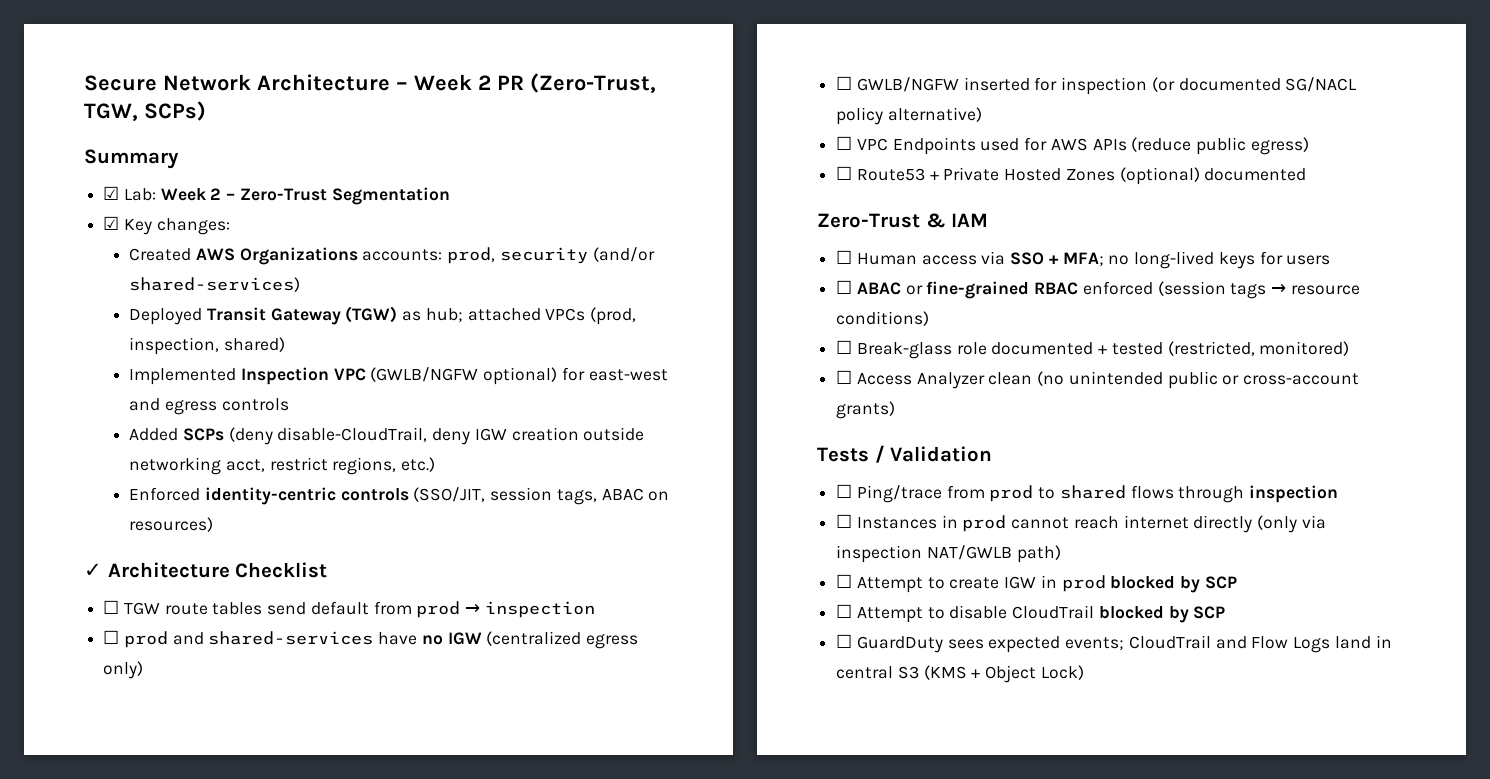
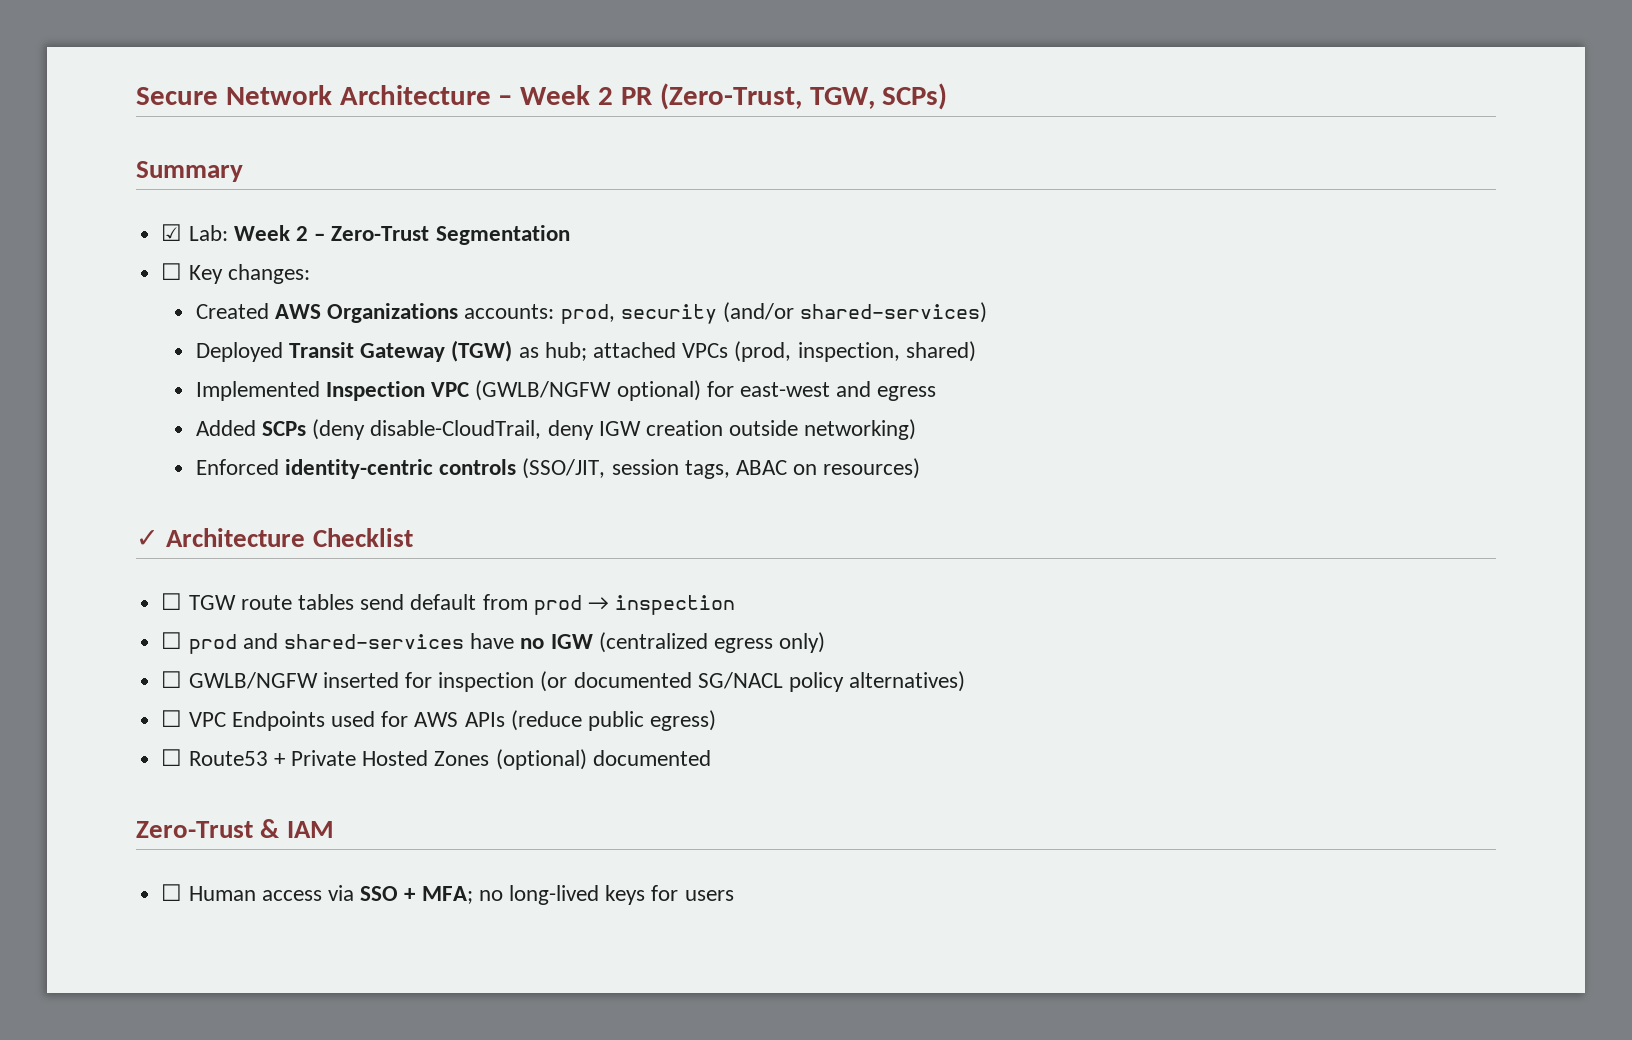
- ☑ Key changes:
+ ☐ Key changes:
- Implemented Inspection VPC (GWLB/NGFW optional) for east-west and egress controls
+ Implemented Inspection VPC (GWLB/NGFW optional) for east-west and egress
- Added SCPs (deny disable-CloudTrail, deny IGW creation outside networking acct, restrict regions, etc.)
+ Added SCPs (deny disable-CloudTrail, deny IGW creation outside networking)
- ☐ GWLB/NGFW inserted for inspection (or documented SG/NACL policy alternative)
+ ☐ GWLB/NGFW inserted for inspection (or documented SG/NACL policy alternatives)
- ☐ ABAC or fine-grained RBAC enforced (session tags → resource conditions)
- ☐ Break-glass role documented + tested (restricted, monitored)
- ☐ Access Analyzer clean (no unintended public or cross-account grants)
- Tests / Validation
- ☐ Ping/trace from prod to shared flows through inspection
- ☐ Instances in prod cannot reach internet directly (only via inspection NAT/GWLB path)
- ☐ Attempt to create IGW in prod blocked by SCP
- ☐ Attempt to disable CloudTrail blocked by SCP
- ☐ GuardDuty sees expected events; CloudTrail and Flow Logs land in central S3 (KMS + Object Lock)

